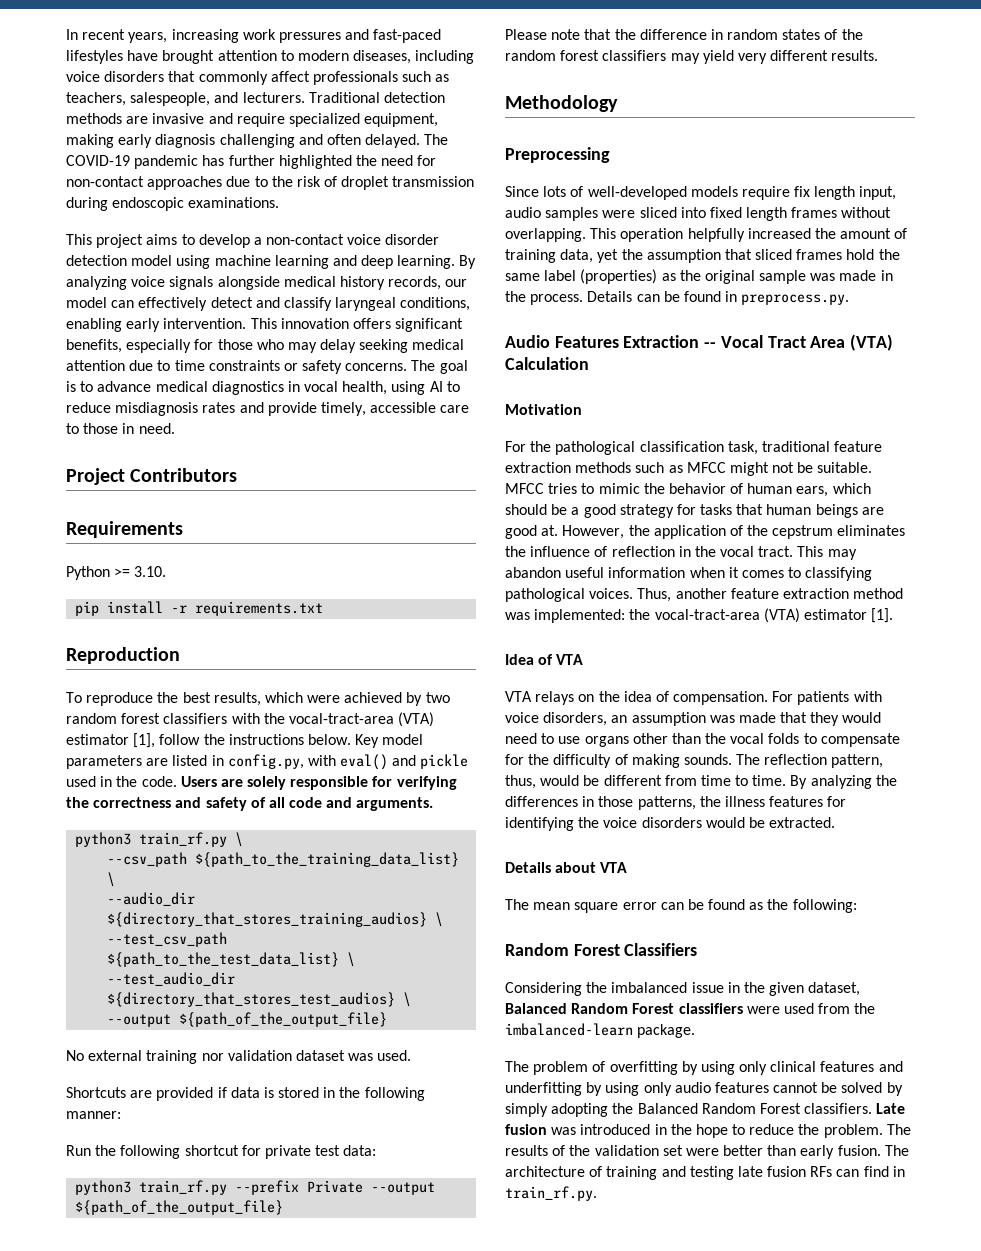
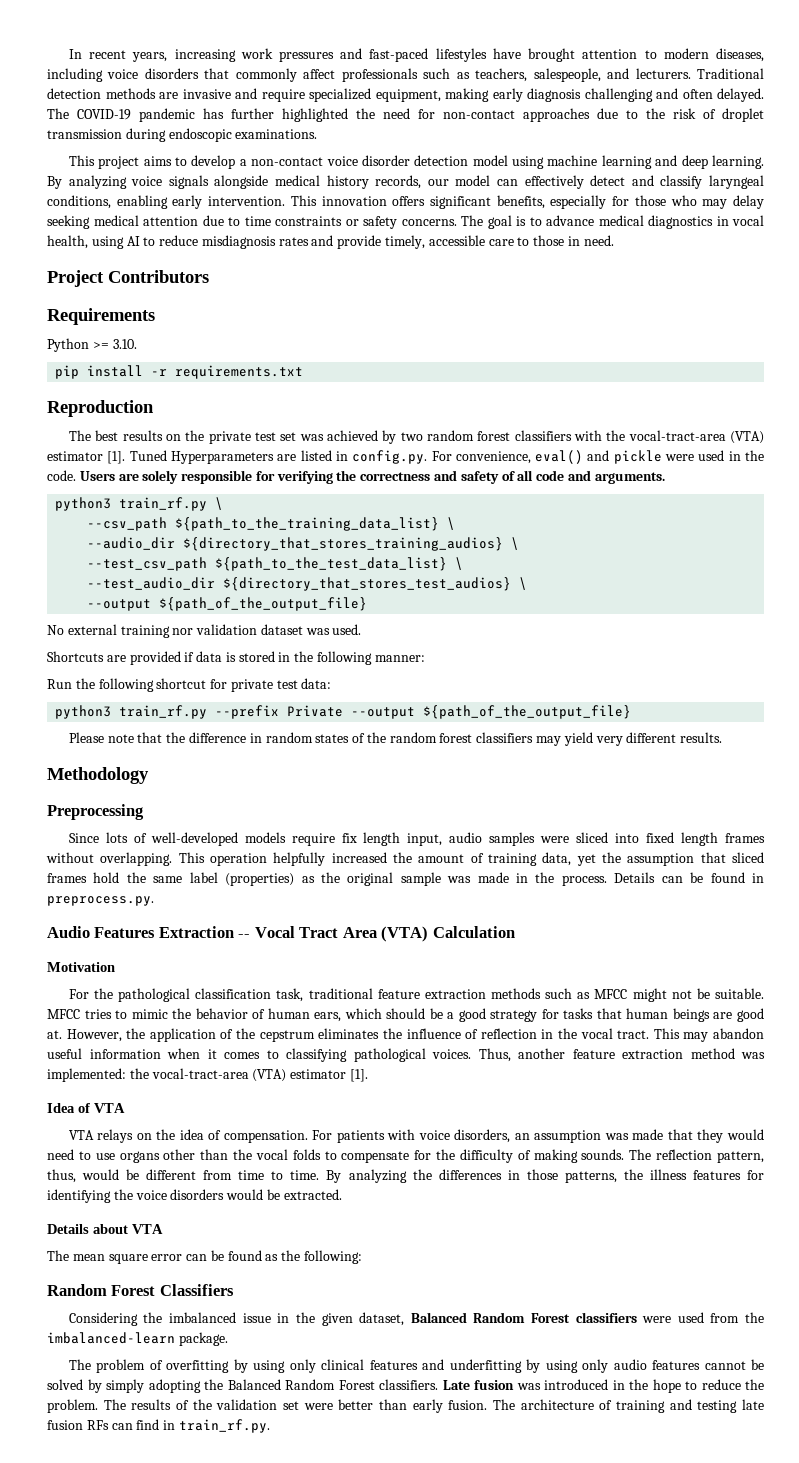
- To reproduce the best results, which were achieved by two random forest classifiers with the vocal-tract-area (VTA) estimator [1], follow the instructions below. Key model parameters are listed in config.py, with eval() and pickle used in the code.
+ The best results on the private test set was achieved by two random forest classifiers with the vocal-tract-area (VTA) estimator [1]. Tuned Hyperparameters are listed in config.py. For convenience, eval() and pickle were used in the code.

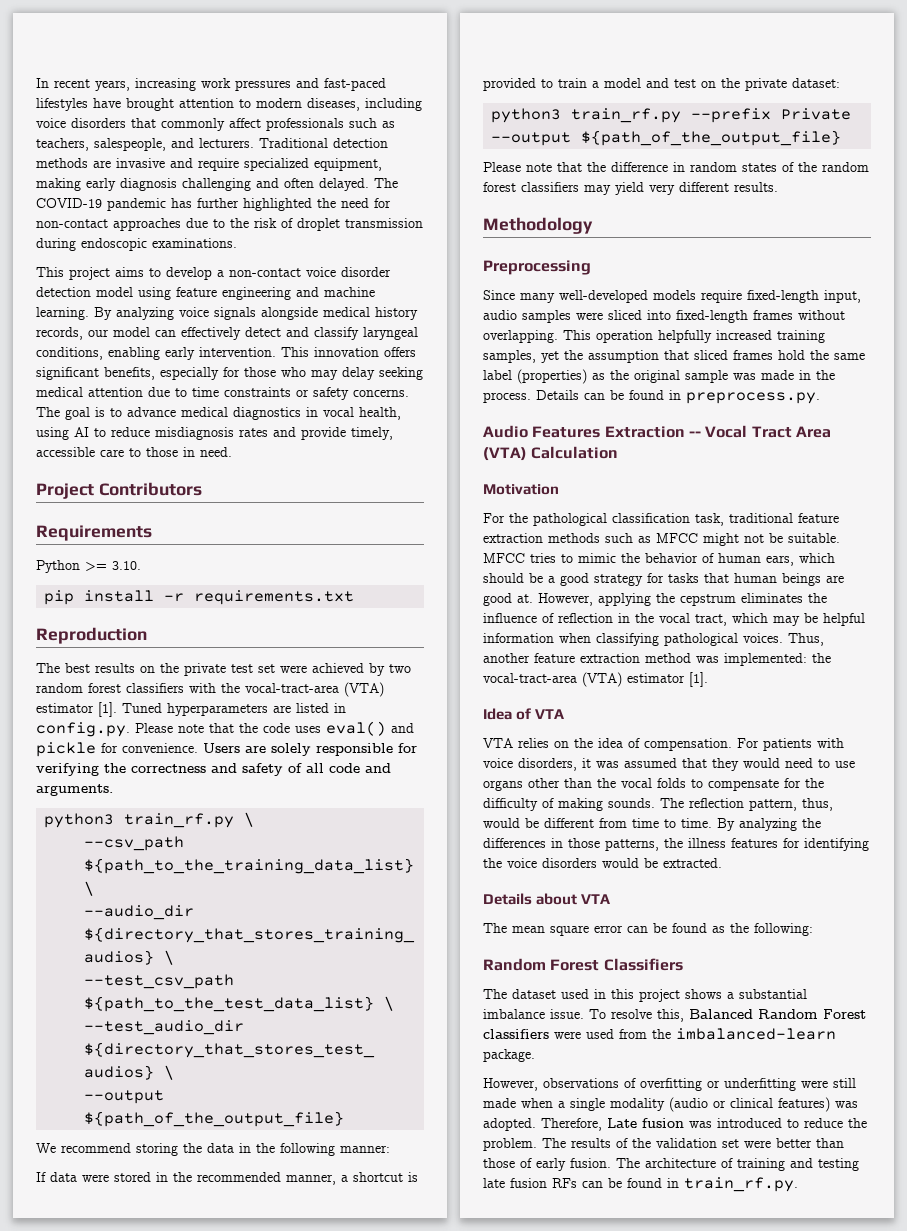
- This project aims to develop a non-contact voice disorder detection model using machine learning and deep learning.
+ This project aims to develop a non-contact voice disorder detection model using feature engineering and machine learning.
- The best results on the private test set was achieved by two random forest classifiers with the vocal-tract-area (VTA) estimator [1].
+ The best results on the private test set were achieved by two random forest classifiers with the vocal-tract-area (VTA) estimator [1].
- Tuned Hyperparameters are listed in config.py. For convenience, eval() and pickle were used in the code.
+ Tuned hyperparameters are listed in config.py. Please note that the code uses eval() and pickle for convenience.
- No external training nor validation dataset was used.
- Shortcuts are provided if data is stored in the following manner:
- Run the following shortcut for private test data:
+ We recommend storing the data in the following manner:
+ If data were stored in the recommended manner, a shortcut is provided to train a model and test on the private dataset:
- Since lots of well-developed models require fix length input, audio samples were sliced into fixed length frames without overlapping.
+ Since many well-developed models require fixed-length input, audio samples were sliced into fixed-length frames without overlapping.
- This operation helpfully increased the amount of training data, yet the assumption that sliced frames hold the same label (properties) as the original sample was made in the process.
+ This operation helpfully increased training samples, yet the assumption that sliced frames hold the same label (properties) as the original sample was made in the process.
- However, the application of the cepstrum eliminates the influence of reflection in the vocal tract. This may abandon useful information when it comes to classifying pathological voices.
+ However, applying the cepstrum eliminates the influence of reflection in the vocal tract, which may be helpful information when classifying pathological voices.
- VTA relays on the idea of compensation.
+ VTA relies on the idea of compensation.
- For patients with voice disorders, an assumption was made that they would need to use organs other than the vocal folds to compensate for the difficulty of making sounds.
+ For patients with voice disorders, it was assumed that they would need to use organs other than the vocal folds to compensate for the difficulty of making sounds.
- Considering the imbalanced issue in the given dataset, Balanced Random Forest classifiers were used from the imbalanced-learn package.
+ The dataset used in this project shows a substantial imbalance issue. To resolve this, Balanced Random Forest classifiers were used from the imbalanced-learn package.
- The problem of overfitting by using only clinical features and underfitting by using only audio features cannot be solved by simply adopting the Balanced Random Forest classifiers. Late fusion was introduced in the hope to reduce the problem.
+ However, observations of overfitting or underfitting were still made when a single modality (audio or clinical features) was adopted. Therefore, Late fusion was introduced to reduce the problem.
- The results of the validation set were better than early fusion.
+ The results of the validation set were better than those of early fusion.
- The architecture of training and testing late fusion RFs can find in train_rf.py.
+ The architecture of training and testing late fusion RFs can be found in train_rf.py.

